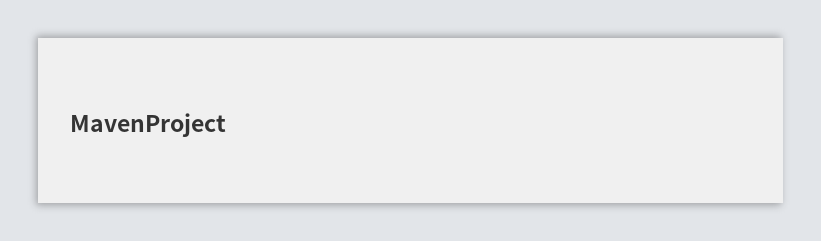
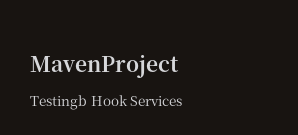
+ Testingb Hook Services

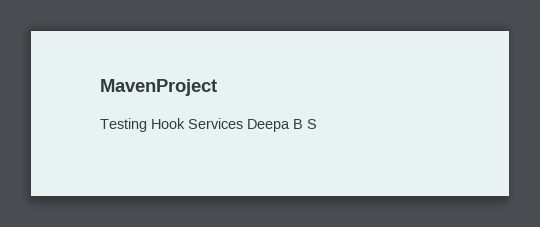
- Testingb Hook Services
+ Testing Hook Services Deepa B S

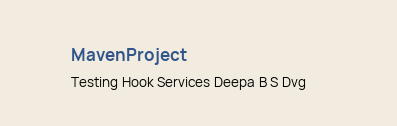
- Testing Hook Services Deepa B S
+ Testing Hook Services Deepa B S Dvg

